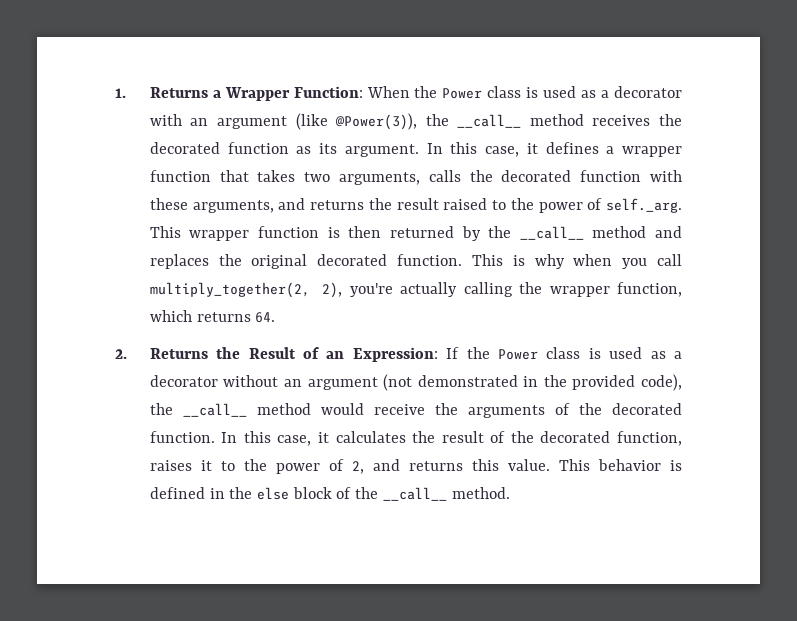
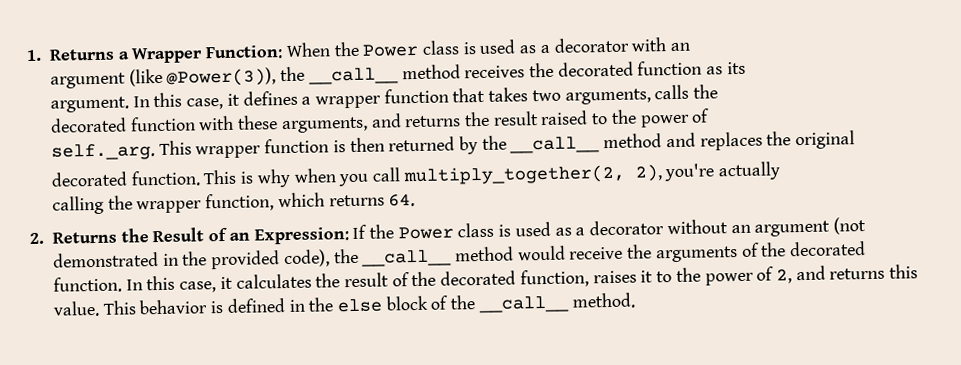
- 1. Returns a Wrapper Function: When the Power class is used as a decorator with an argument (like @Power(3)), the __call__ method receives the decorated function as its argument.
+ 1. Returns a Wrapper Function: When the Power class is used as a decorator with an
+ argument (like @Power(3)), the __call__ method receives the decorated function as its
+ argument.
- In this case, it defines a wrapper function that takes two arguments, calls the decorated function with these arguments, and returns the result raised to the power of self._arg. This wrapper function is then returned by the __call__ method and replaces the original decorated function.
+ In this case, it defines a wrapper function that takes two arguments, calls the
+ decorated function with these arguments, and returns the result raised to the power of
+ self._arg. This wrapper function is then returned by the __call__ method and replaces the original
+ decorated function.
- This is why when you call multiply_together(2, 2), you're actually calling the wrapper function, which returns 64.
+ This is why when you call multiply_together(2, 2), you're actually
+ calling the wrapper function, which returns 64.

